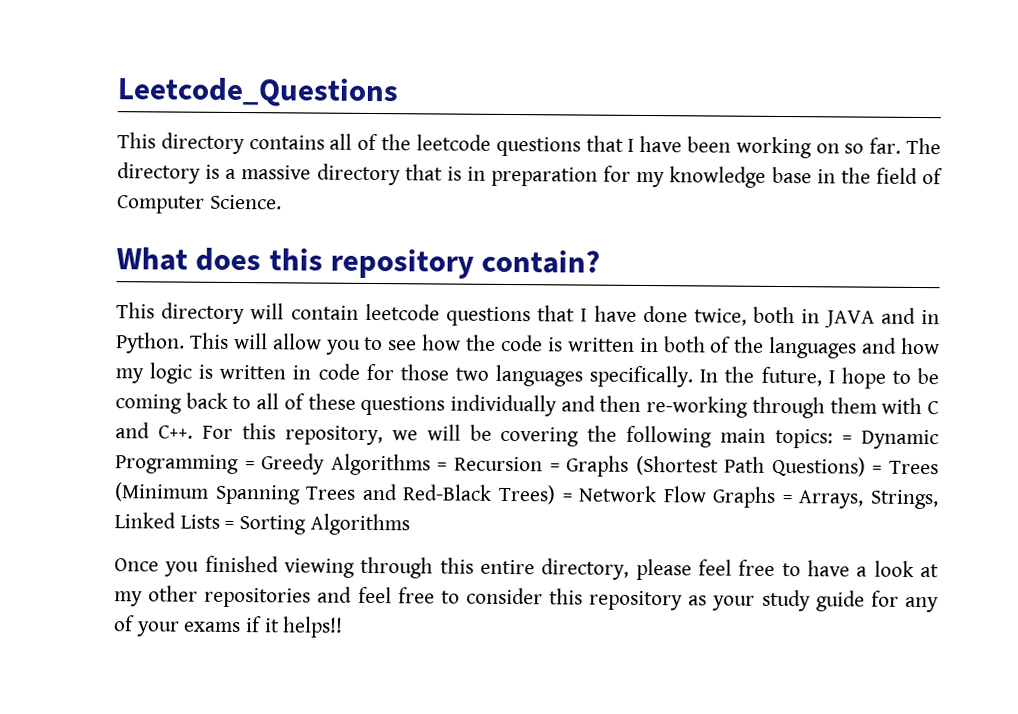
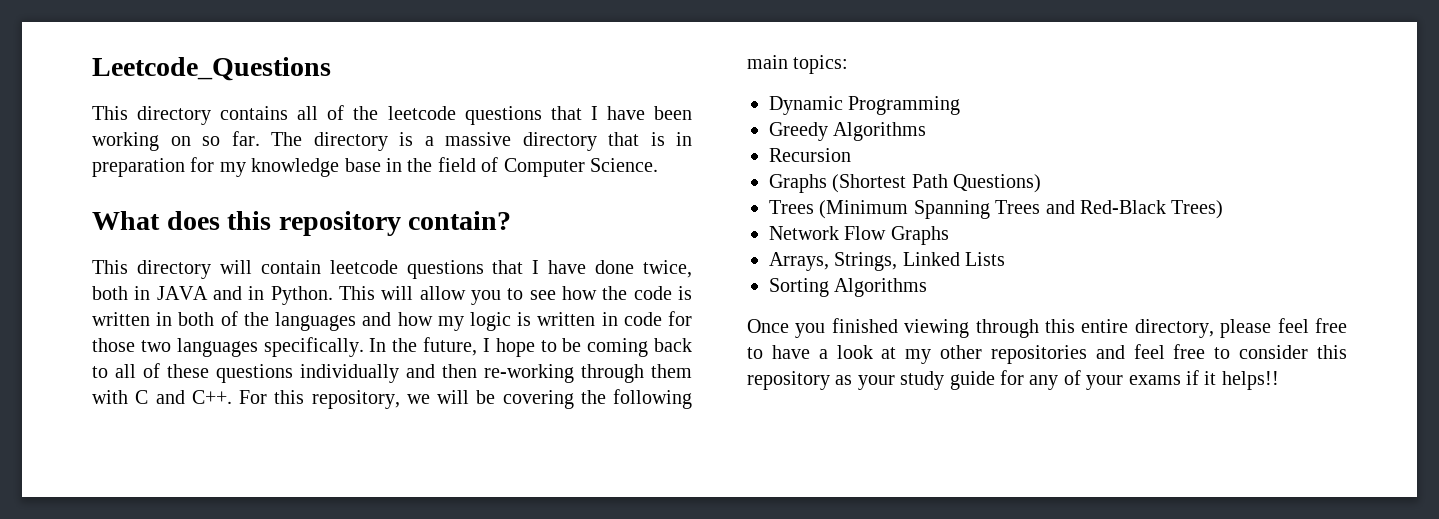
- In the future, I hope to be coming back to all of these questions individually and then re-working through them with C and C++. For this repository, we will be covering the following main topics: = Dynamic Programming = Greedy Algorithms = Recursion = Graphs (Shortest Path Questions) = Trees (Minimum Spanning Trees and Red-Black Trees) = Network Flow Graphs = Arrays, Strings, Linked Lists = Sorting Algorithms
+ In the future, I hope to be coming back to all of these questions individually and then re-working through them with C and C++. For this repository, we will be covering the following main topics:
+ Dynamic Programming
+ Greedy Algorithms
+ Recursion
+ Graphs (Shortest Path Questions)
+ Trees (Minimum Spanning Trees and Red-Black Trees)
+ Network Flow Graphs
+ Arrays, Strings, Linked Lists
+ Sorting Algorithms

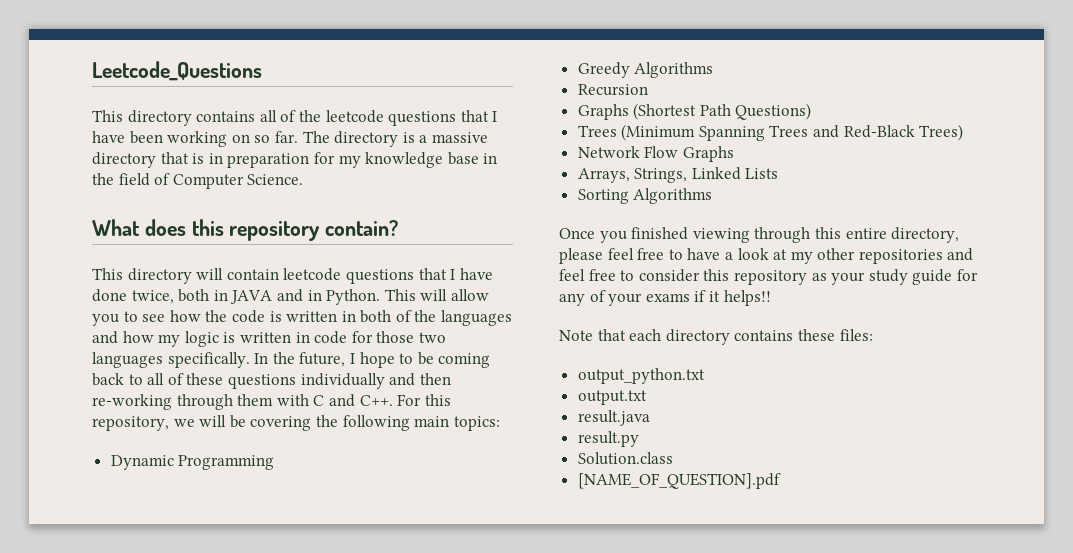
+ Note that each directory contains these files:
+ output_python.txt
+ output.txt
+ result.java
+ result.py
+ Solution.class
+ [NAME_OF_QUESTION].pdf

